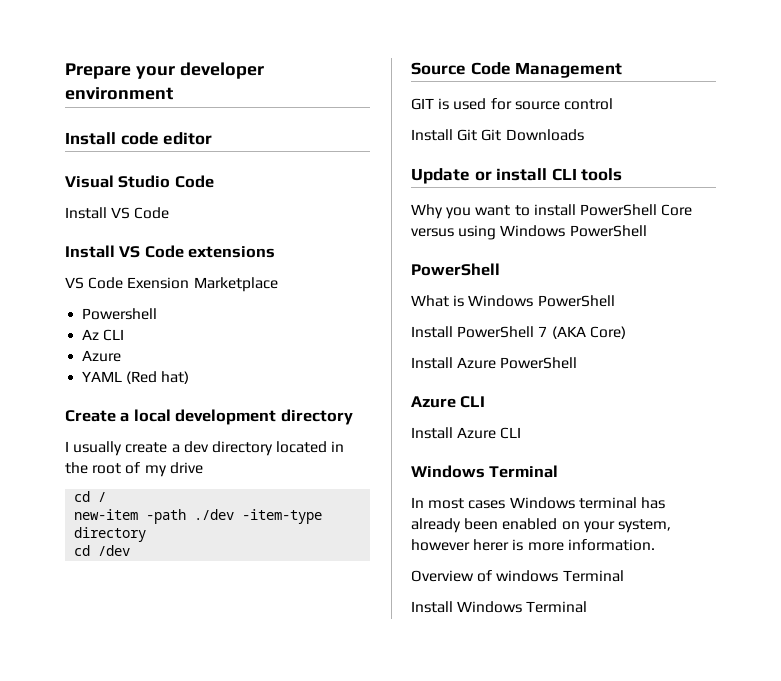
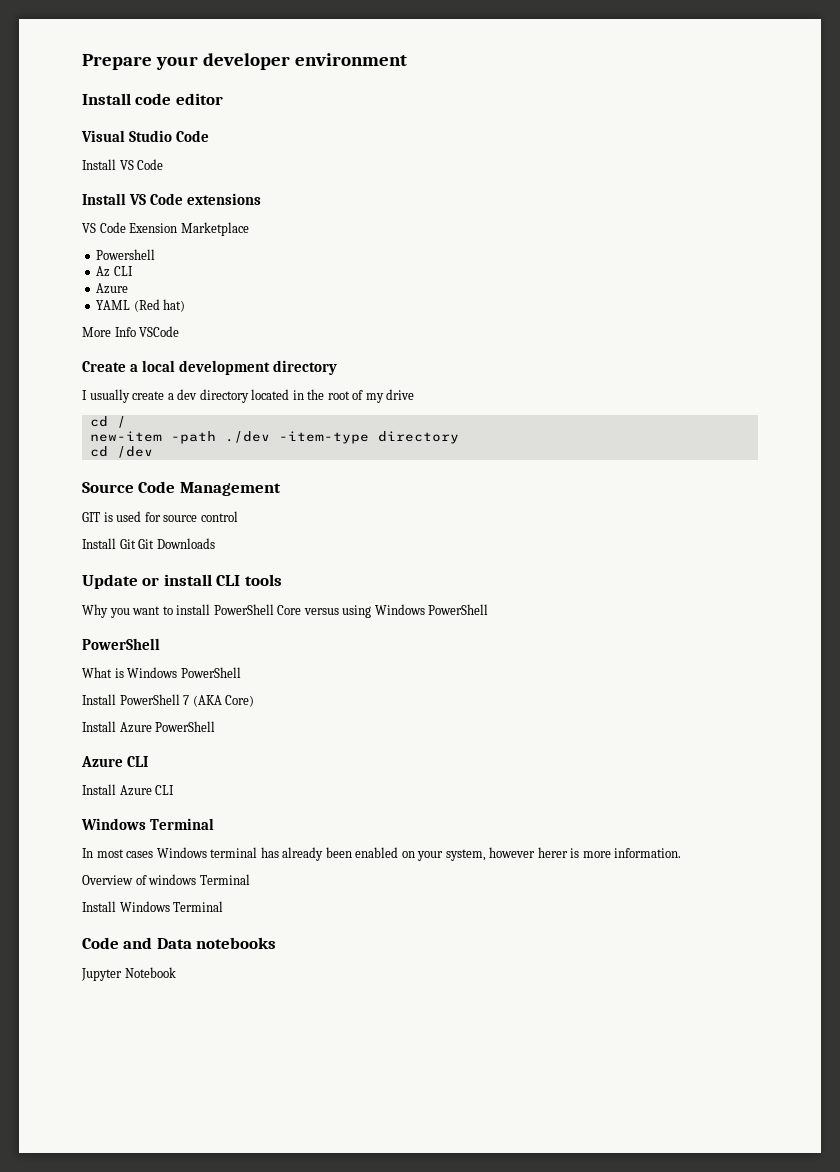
+ More Info VSCode
+ Code and Data notebooks
+ Jupyter Notebook

